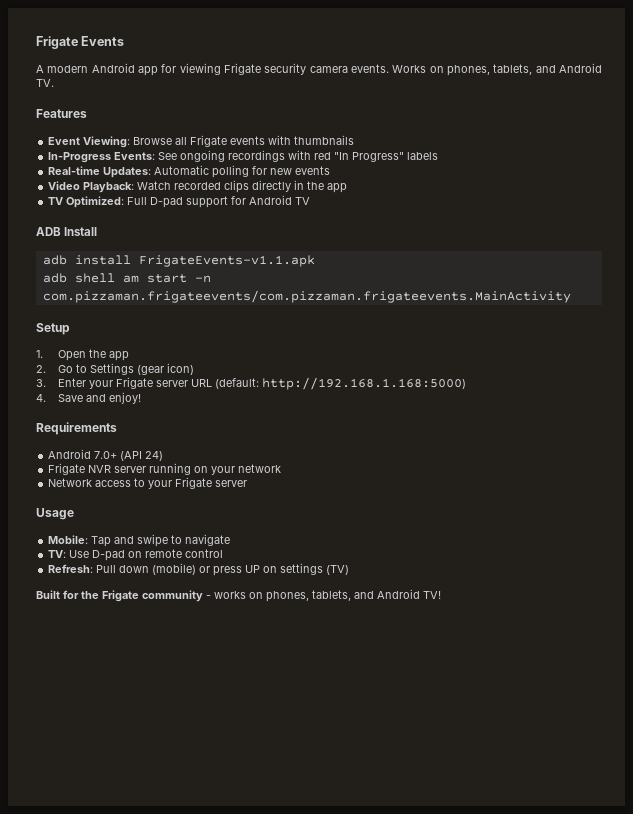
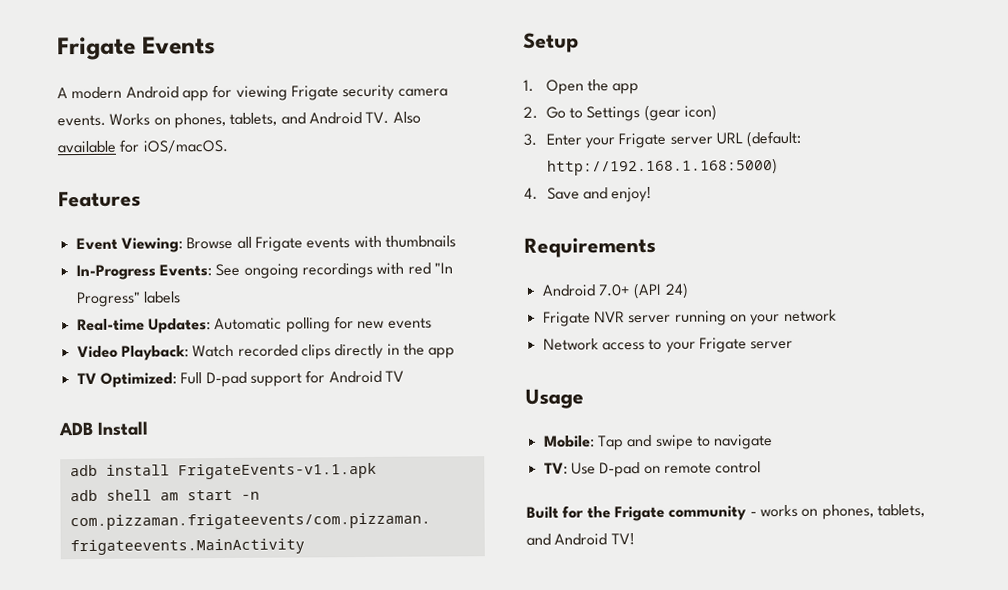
- Works on phones, tablets, and Android TV.
+ Works on phones, tablets, and Android TV. Also available for iOS/macOS.
- Refresh: Pull down (mobile) or press UP on settings (TV)

